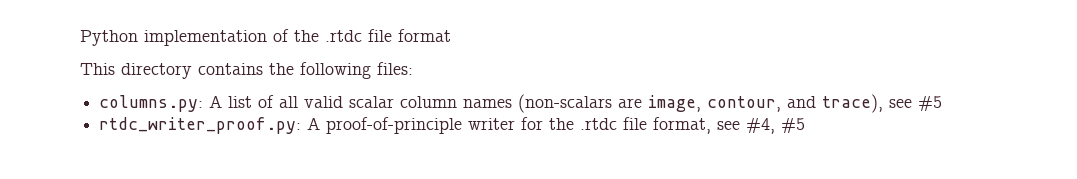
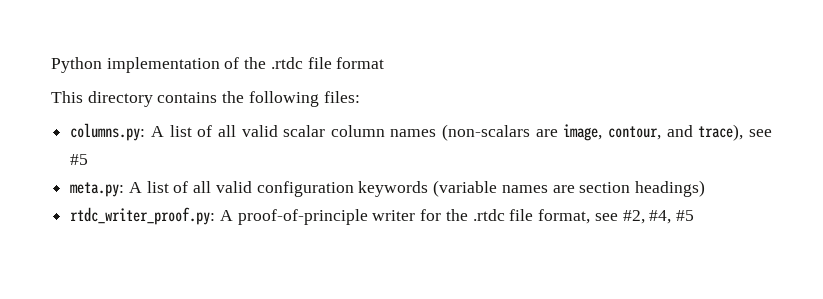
+ meta.py: A list of all valid configuration keywords (variable names are section headings)
- rtdc_writer_proof.py: A proof-of-principle writer for the .rtdc file format, see #4, #5
+ rtdc_writer_proof.py: A proof-of-principle writer for the .rtdc file format, see #2, #4, #5

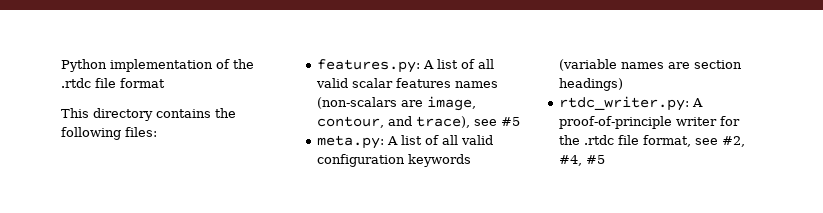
- columns.py: A list of all valid scalar column names (non-scalars are image, contour, and trace), see #5
+ features.py: A list of all valid scalar features names (non-scalars are image, contour, and trace), see #5
- rtdc_writer_proof.py: A proof-of-principle writer for the .rtdc file format, see #2, #4, #5
+ rtdc_writer.py: A proof-of-principle writer for the .rtdc file format, see #2, #4, #5

